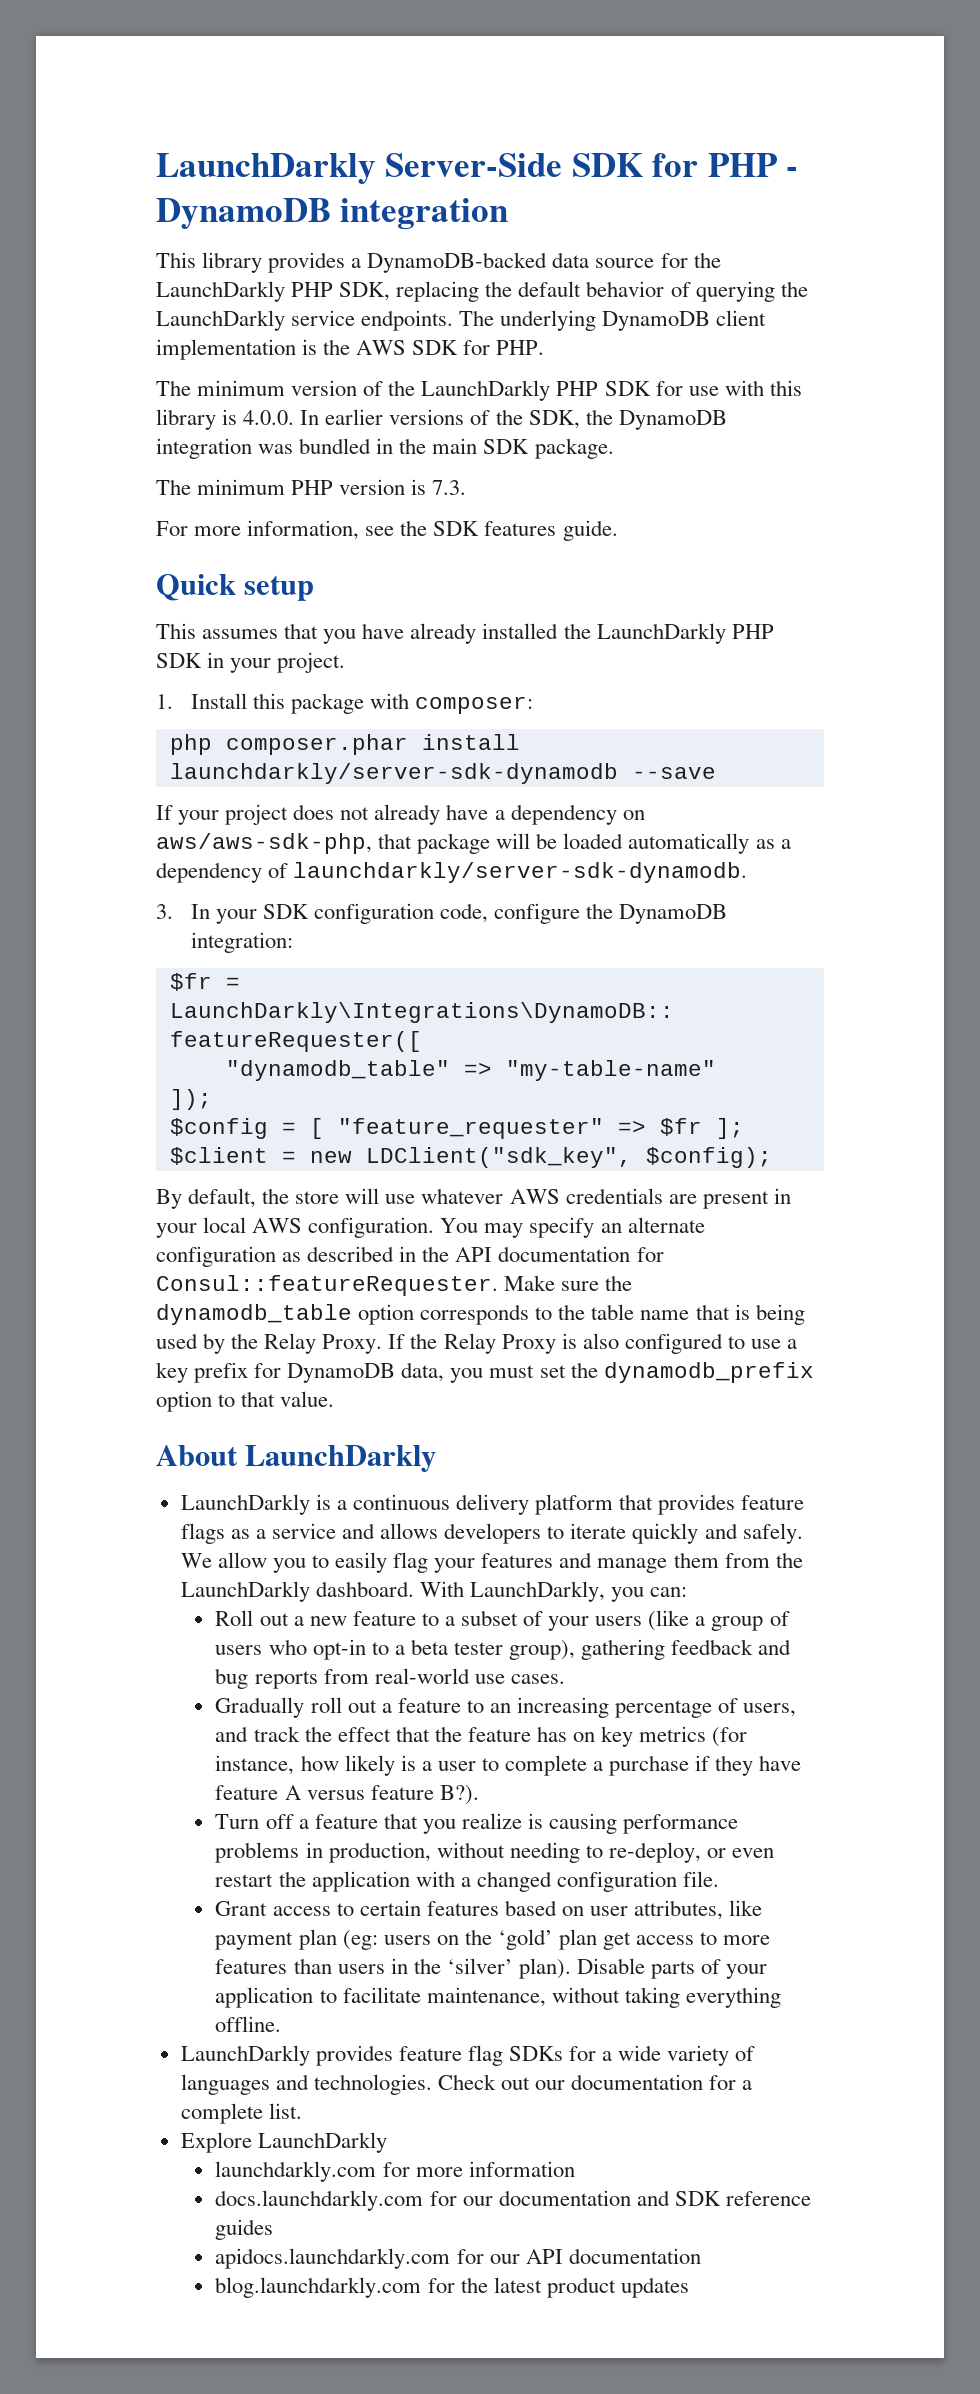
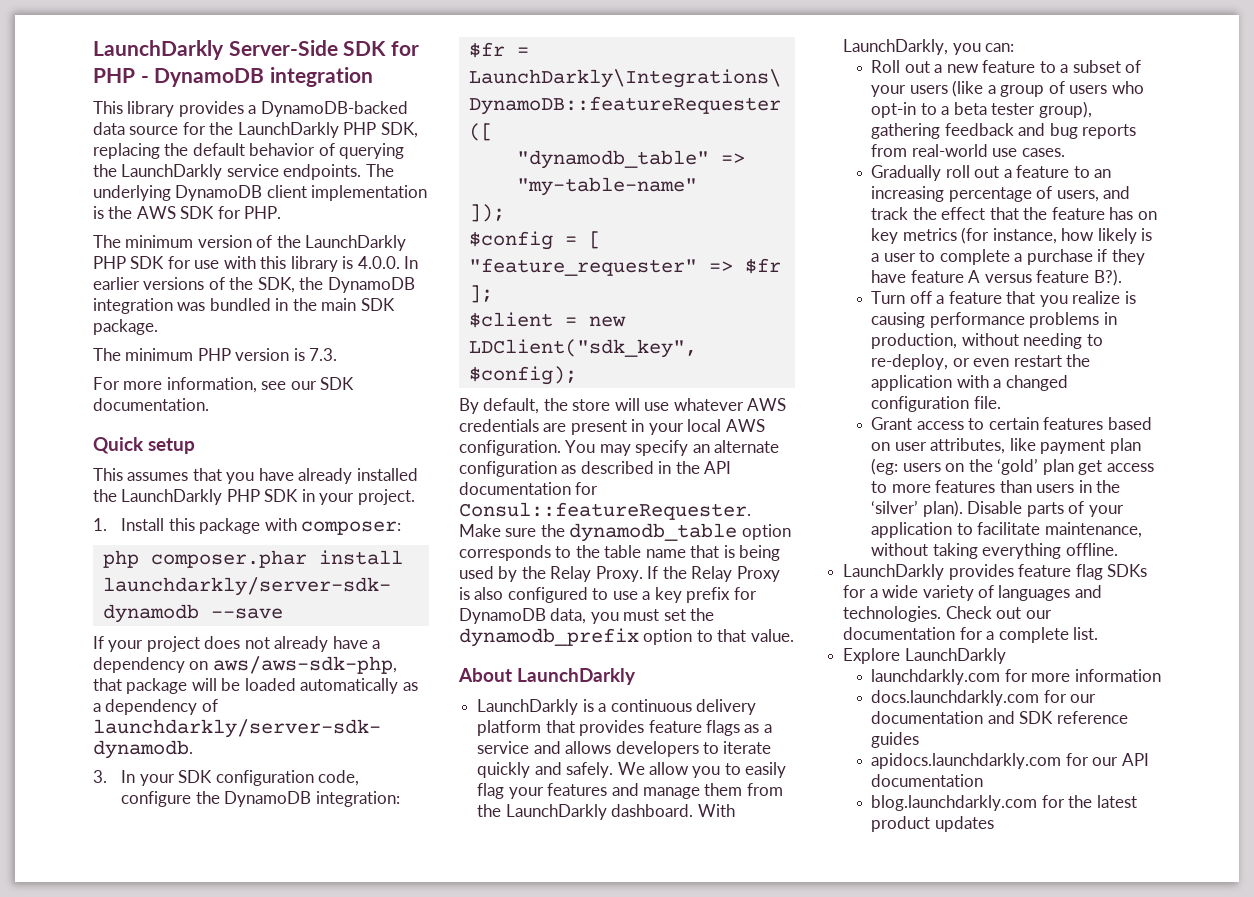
- For more information, see the SDK features guide.
+ For more information, see our SDK documentation.

